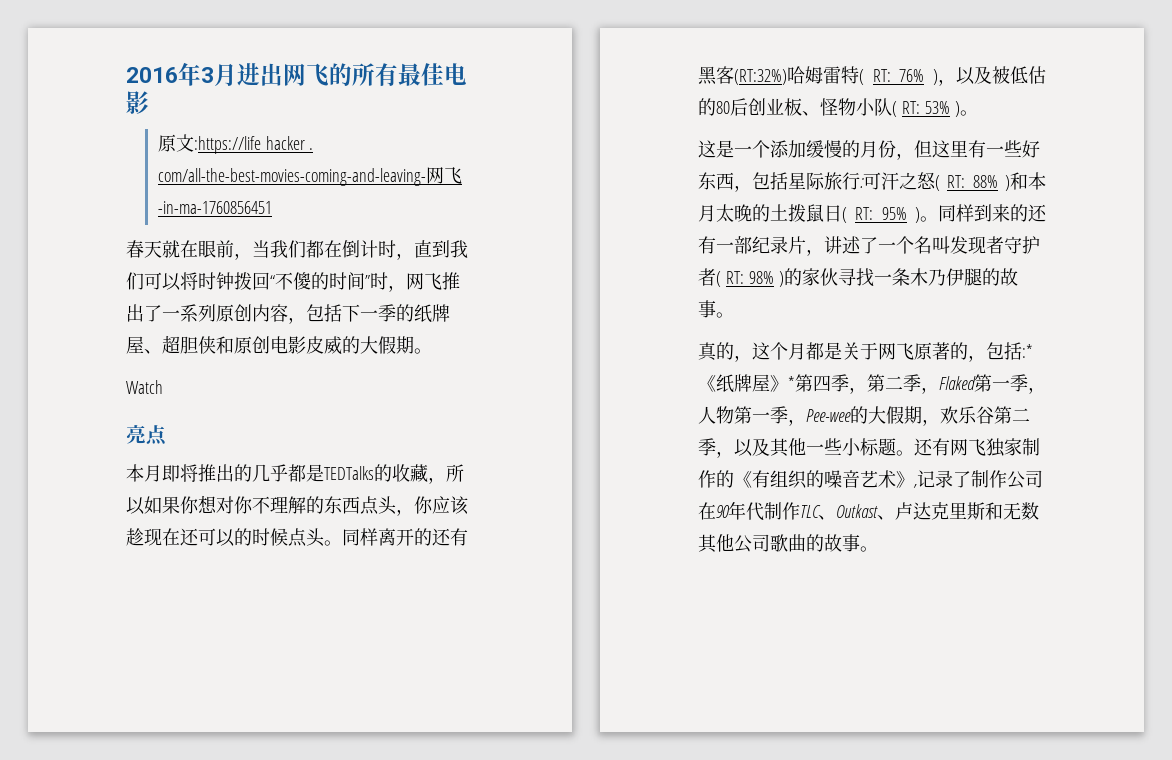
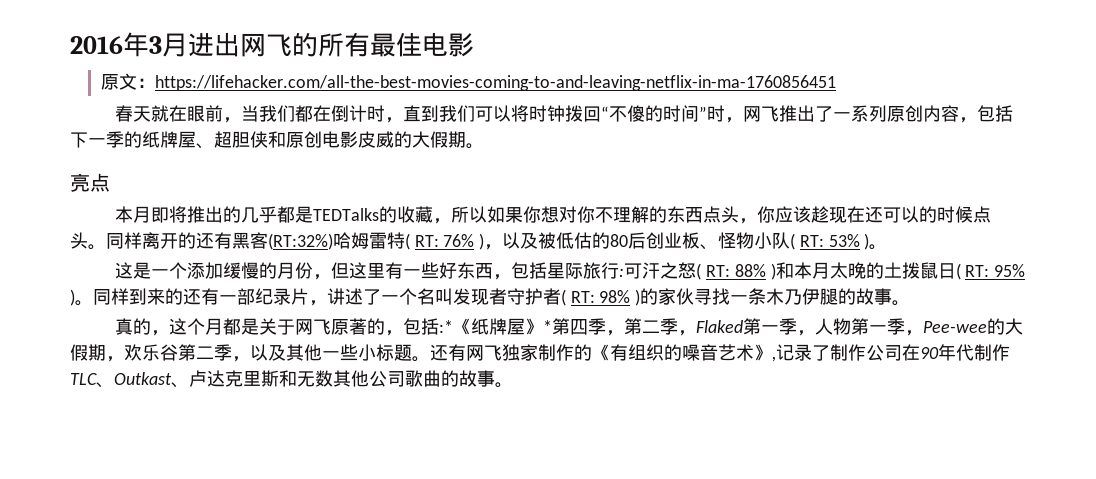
- 原文:https://life hacker . com/all-the-best-movies-coming-and-leaving-网飞-in-ma-1760856451
+ 原文：https://lifehacker.com/all-the-best-movies-coming-to-and-leaving-netflix-in-ma-1760856451
- Watch

